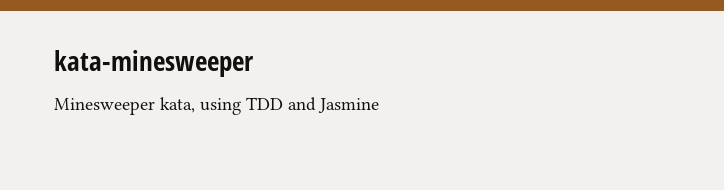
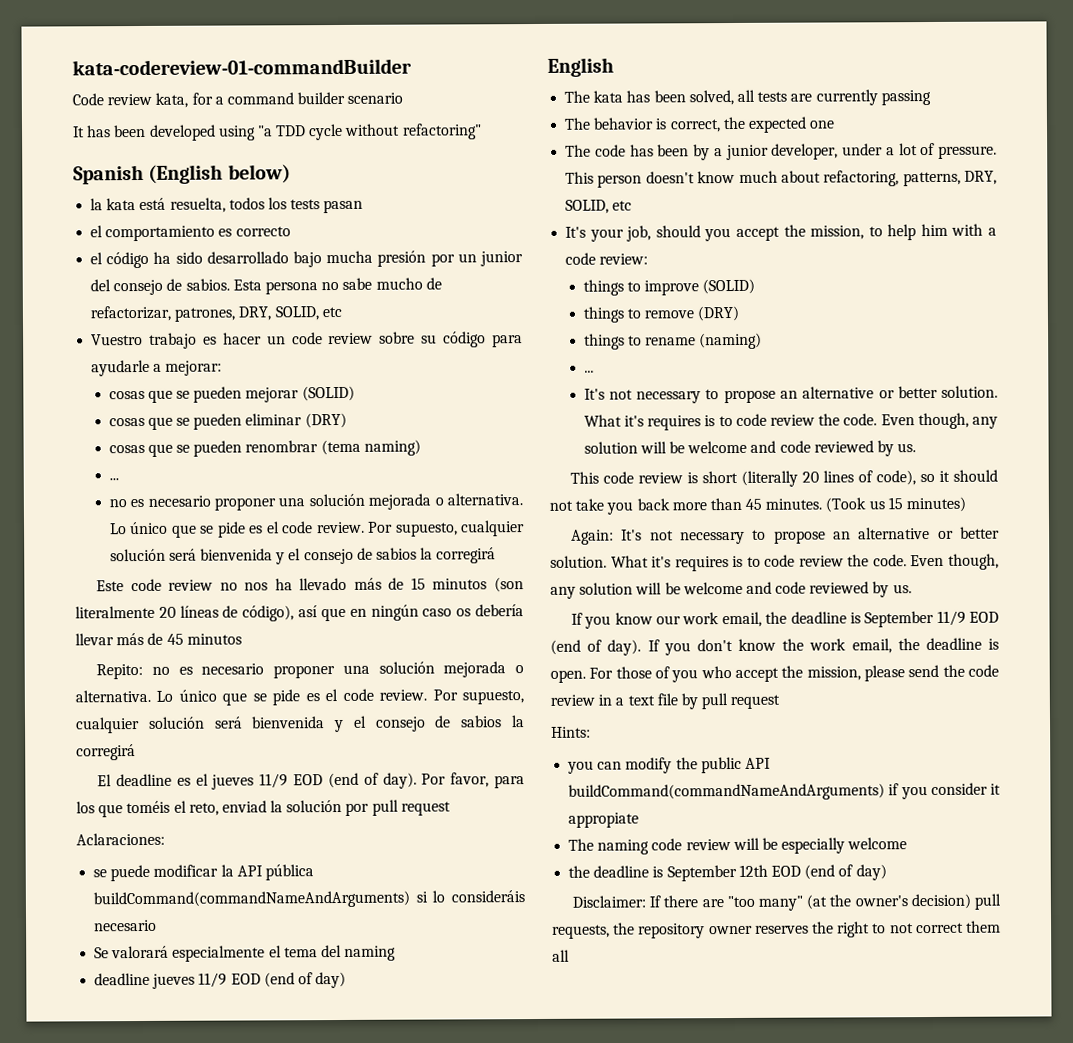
- kata-minesweeper
- Minesweeper kata, using TDD and Jasmine
+ kata-codereview-01-commandBuilder
+ Code review kata, for a command builder scenario
+ It has been developed using "a TDD cycle without refactoring"
+ Spanish (English below)
+ la kata está resuelta, todos los tests pasan
+ el comportamiento es correcto
+ el código ha sido desarrollado bajo mucha presión por un junior del consejo de sabios. Esta persona no sabe mucho de refactorizar, patrones, DRY, SOLID, etc
+ Vuestro trabajo es hacer un code review sobre su código para ayudarle a mejorar:
+ cosas que se pueden mejorar (SOLID)
+ cosas que se pueden eliminar (DRY)
+ cosas que se pueden renombrar (tema naming)
+ ...
+ no es necesario proponer una solución mejorada o alternativa. Lo único que se pide es el code review. Por supuesto, cualquier solución será bienvenida y el consejo de sabios la corregirá
+ Este code review no nos ha llevado más de 15 minutos (son literalmente 20 líneas de código), así que en ningún caso os debería llevar más de 45 minutos
+ Repito: no es necesario proponer una solución mejorada o alternativa. Lo único que se pide es el code review. Por supuesto, cualquier solución será bienvenida y el consejo de sabios la corregirá
+ El deadline es el jueves 11/9 EOD (end of day). Por favor, para los que toméis el reto, enviad la solución por pull request
+ Aclaraciones:
+ se puede modificar la API pública buildCommand(commandNameAndArguments) si lo consideráis necesario
+ Se valorará especialmente el tema del naming
+ deadline jueves 11/9 EOD (end of day)
+ English
+ The kata has been solved, all tests are currently passing
+ The behavior is correct, the expected one
+ The code has been by a junior developer, under a lot of pressure. This person doesn't know much about refactoring, patterns, DRY, SOLID, etc
+ It's your job, should you accept the mission, to help him with a code review:
+ things to improve (SOLID)
+ things to remove (DRY)
+ things to rename (naming)
+ ...
+ It's not necessary to propose an alternative or better solution. What it's requires is to code review the code. Even though, any solution will be welcome and code reviewed by us.
+ This code review is short (literally 20 lines of code), so it should not take you back more than 45 minutes. (Took us 15 minutes)
+ Again: It's not necessary to propose an alternative or better solution. What it's requires is to code review the code. Even though, any solution will be welcome and code reviewed by us.
+ If you know our work email, the deadline is September 11/9 EOD (end of day). If you don't know the work email, the deadline is open. For those of you who accept the mission, please send the code review in a text file by pull request
+ Hints:
+ you can modify the public API buildCommand(commandNameAndArguments) if you consider it appropiate
+ The naming code review will be especially welcome
+ the deadline is September 12th EOD (end of day)
+ Disclaimer: If there are "too many" (at the owner's decision) pull requests, the repository owner reserves the right to not correct them all

